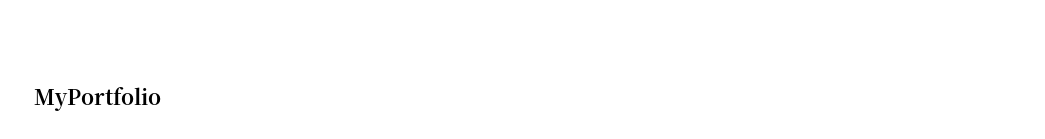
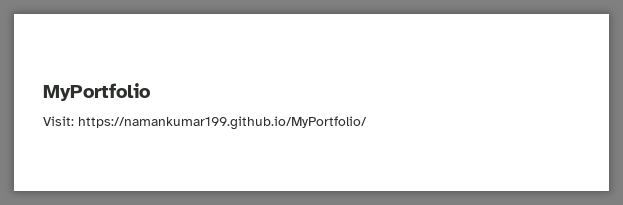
+ Visit: https://namankumar199.github.io/MyPortfolio/

